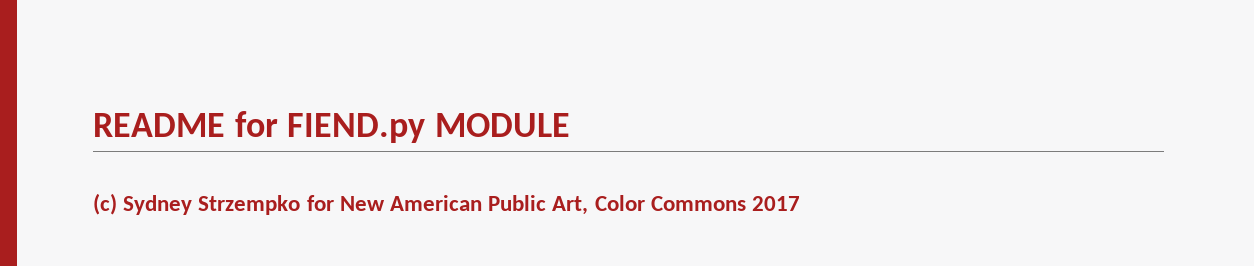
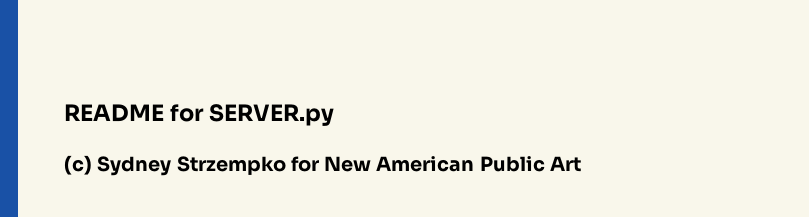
- README for FIEND.py MODULE
+ README for SERVER.py
- (c) Sydney Strzempko for New American Public Art, Color Commons 2017
+ (c) Sydney Strzempko for New American Public Art

